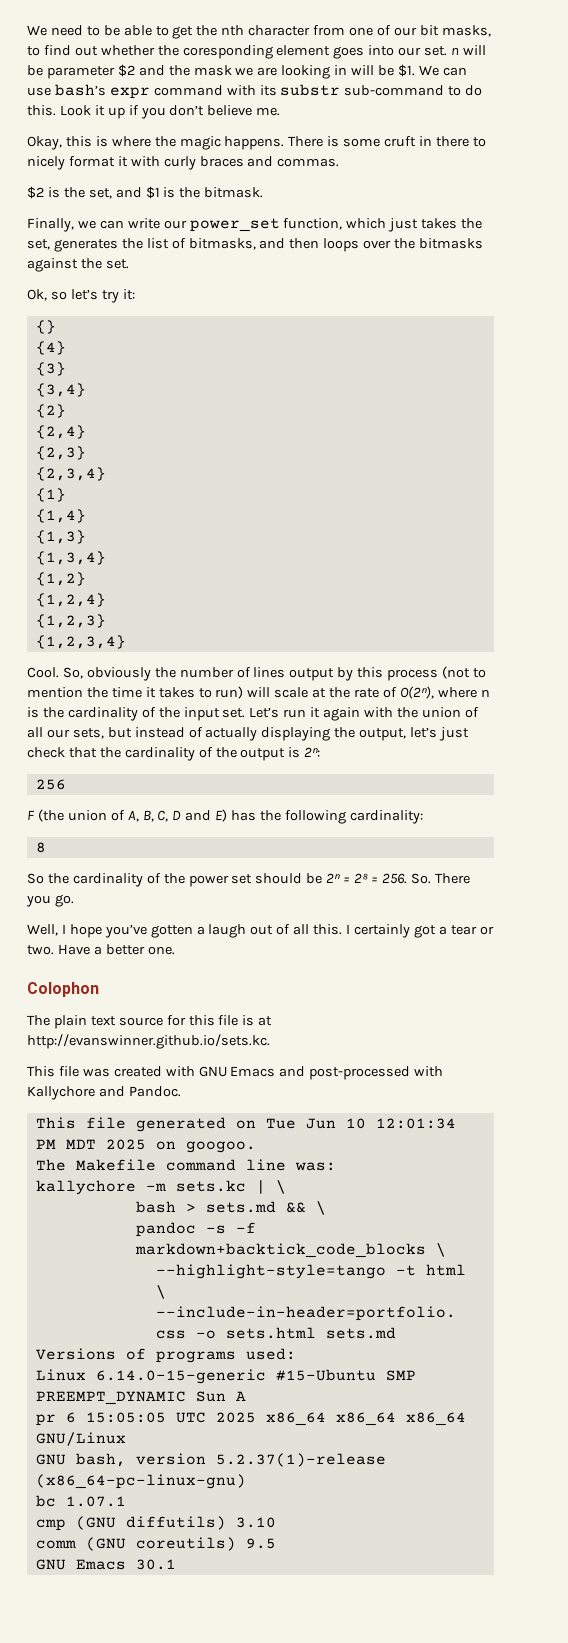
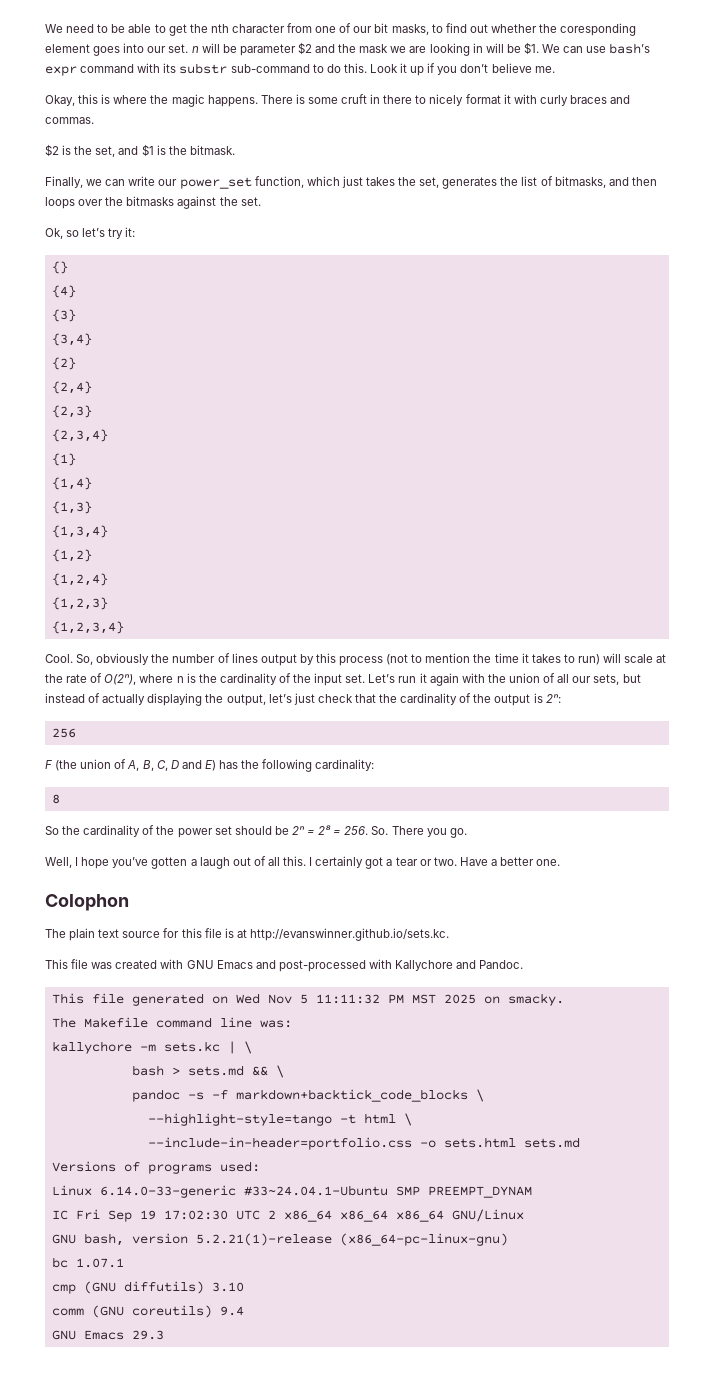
- This file generated on Tue Jun 10 12:01:34 PM MDT 2025 on googoo.
+ This file generated on Wed Nov 5 11:11:32 PM MST 2025 on smacky.
- Linux 6.14.0-15-generic #15-Ubuntu SMP PREEMPT_DYNAMIC Sun A
- pr 6 15:05:05 UTC 2025 x86_64 x86_64 x86_64 GNU/Linux
+ Linux 6.14.0-33-generic #33~24.04.1-Ubuntu SMP PREEMPT_DYNAM
+ IC Fri Sep 19 17:02:30 UTC 2 x86_64 x86_64 x86_64 GNU/Linux
- GNU bash, version 5.2.37(1)-release (x86_64-pc-linux-gnu)
+ GNU bash, version 5.2.21(1)-release (x86_64-pc-linux-gnu)
- comm (GNU coreutils) 9.5
- GNU Emacs 30.1
+ comm (GNU coreutils) 9.4
+ GNU Emacs 29.3

